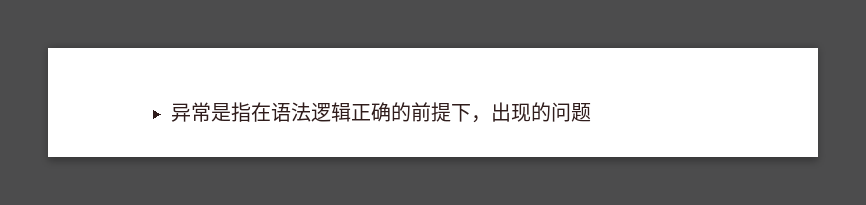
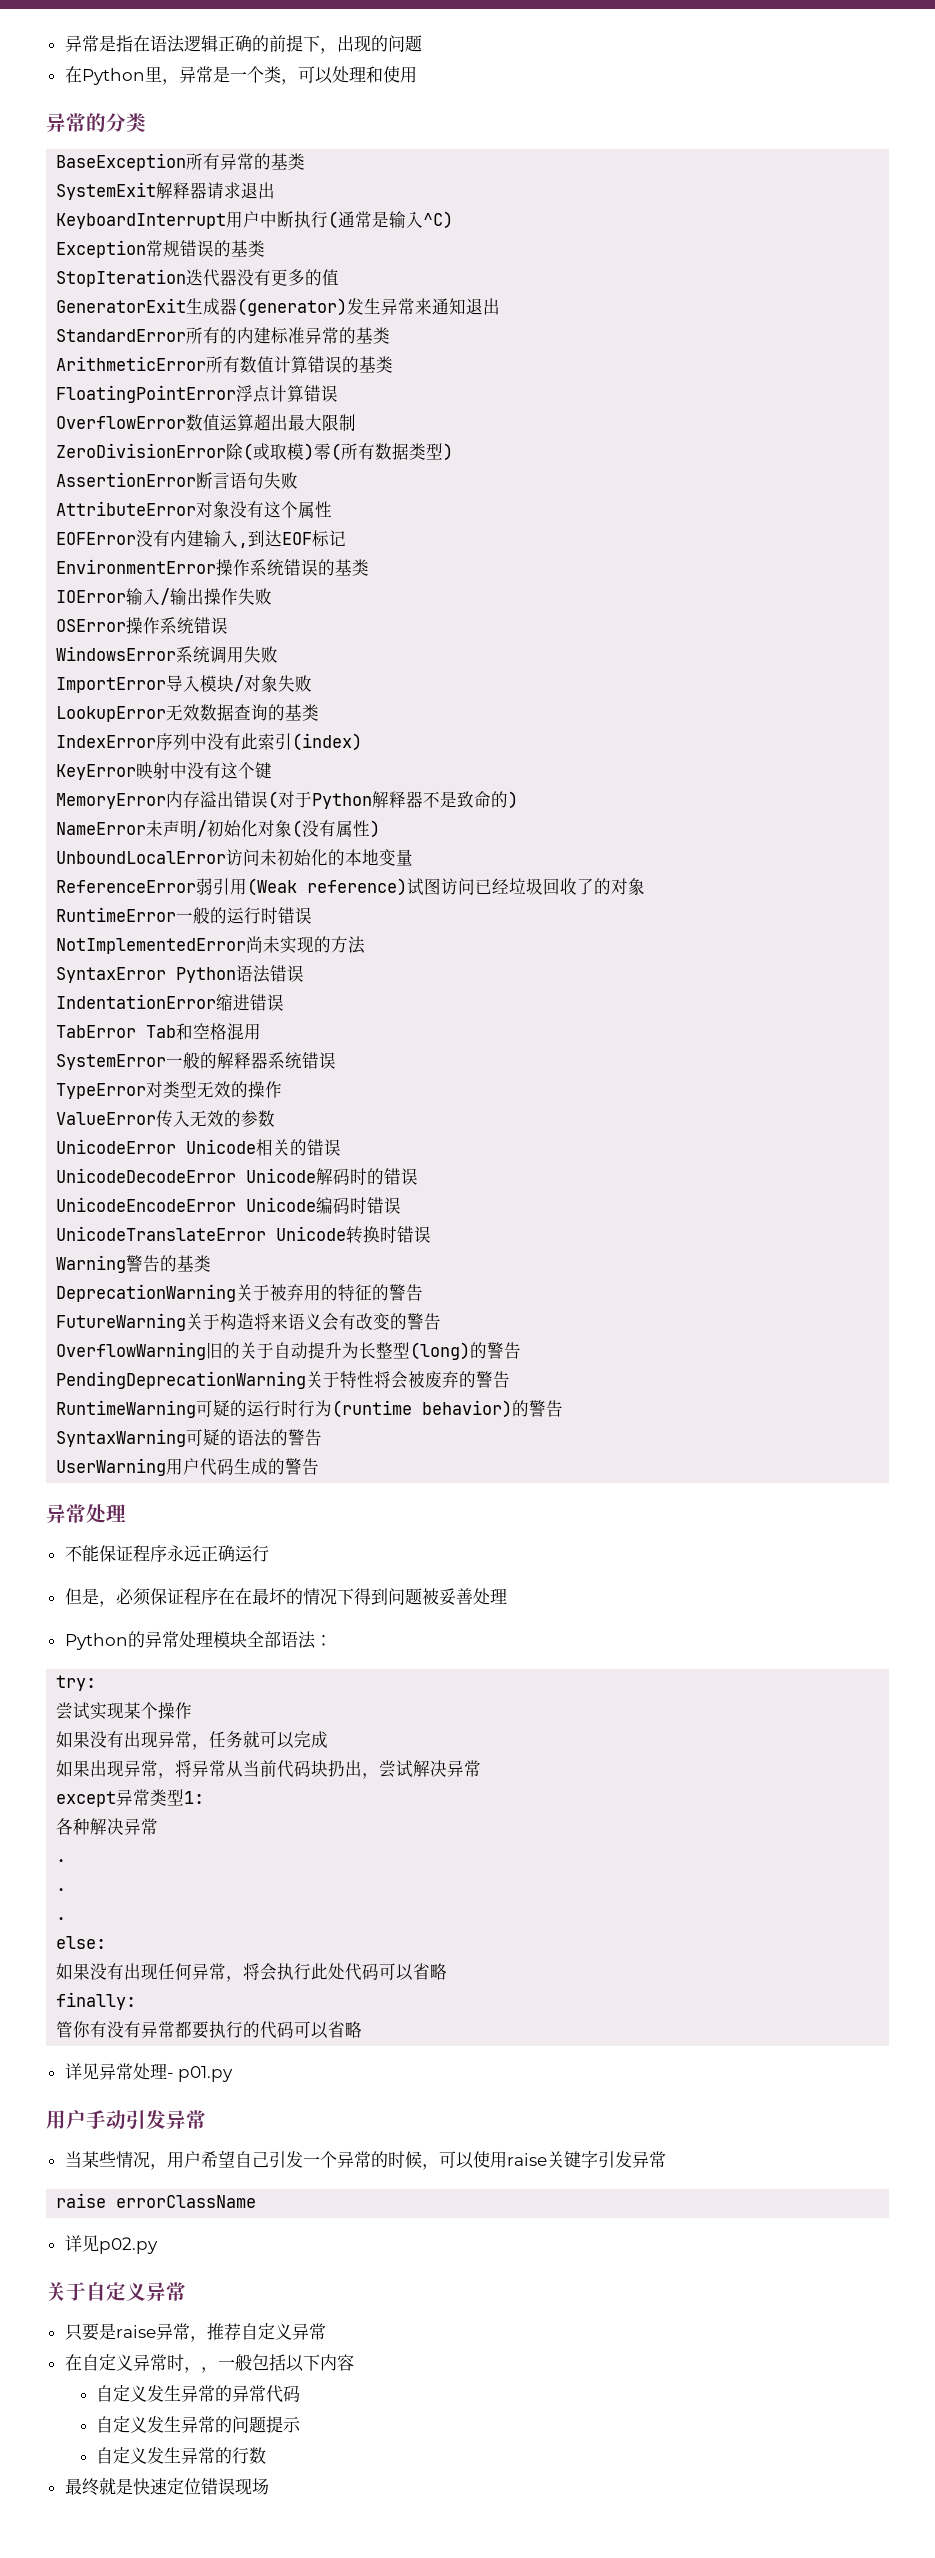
+ 在Python里，异常是一个类，可以处理和使用
+ 异常的分类
+ BaseException所有异常的基类
+ SystemExit解释器请求退出
+ KeyboardInterrupt用户中断执行(通常是输入^C)
+ Exception常规错误的基类
+ StopIteration迭代器没有更多的值
+ GeneratorExit生成器(generator)发生异常来通知退出
+ StandardError所有的内建标准异常的基类
+ ArithmeticError所有数值计算错误的基类
+ FloatingPointError浮点计算错误
+ OverflowError数值运算超出最大限制
+ ZeroDivisionError除(或取模)零(所有数据类型)
+ AssertionError断言语句失败
+ AttributeError对象没有这个属性
+ EOFError没有内建输入,到达EOF标记
+ EnvironmentError操作系统错误的基类
+ IOError输入/输出操作失败
+ OSError操作系统错误
+ WindowsError系统调用失败
+ ImportError导入模块/对象失败
+ LookupError无效数据查询的基类
+ IndexError序列中没有此索引(index)
+ KeyError映射中没有这个键
+ MemoryError内存溢出错误(对于Python解释器不是致命的)
+ NameError未声明/初始化对象(没有属性)
+ UnboundLocalError访问未初始化的本地变量
+ ReferenceError弱引用(Weak reference)试图访问已经垃圾回收了的对象
+ RuntimeError一般的运行时错误
+ NotImplementedError尚未实现的方法
+ SyntaxError Python语法错误
+ IndentationError缩进错误
+ TabError Tab和空格混用
+ SystemError一般的解释器系统错误
+ TypeError对类型无效的操作
+ ValueError传入无效的参数
+ UnicodeError Unicode相关的错误
+ UnicodeDecodeError Unicode解码时的错误
+ UnicodeEncodeError Unicode编码时错误
+ UnicodeTranslateError Unicode转换时错误
+ Warning警告的基类
+ DeprecationWarning关于被弃用的特征的警告
+ FutureWarning关于构造将来语义会有改变的警告
+ OverflowWarning旧的关于自动提升为长整型(long)的警告
+ PendingDeprecationWarning关于特性将会被废弃的警告
+ RuntimeWarning可疑的运行时行为(runtime behavior)的警告
+ SyntaxWarning可疑的语法的警告
+ UserWarning用户代码生成的警告
+ 异常处理
+ 不能保证程序永远正确运行
+ 但是，必须保证程序在在最坏的情况下得到问题被妥善处理
+ Python的异常处理模块全部语法：
+ try:
+ 尝试实现某个操作
+ 如果没有出现异常，任务就可以完成
+ 如果出现异常，将异常从当前代码块扔出，尝试解决异常
+ except异常类型1:
+ 各种解决异常
+ .
+ .
+ .
+ else:
+ 如果没有出现任何异常，将会执行此处代码可以省略
+ finally:
+ 管你有没有异常都要执行的代码可以省略
+ 详见异常处理- p01.py
+ 用户手动引发异常
+ 当某些情况，用户希望自己引发一个异常的时候，可以使用raise关键字引发异常
+ raise errorClassName
+ 详见p02.py
+ 关于自定义异常
+ 只要是raise异常，推荐自定义异常
+ 在自定义异常时，，一般包括以下内容
+ 自定义发生异常的异常代码
+ 自定义发生异常的问题提示
+ 自定义发生异常的行数
+ 最终就是快速定位错误现场

